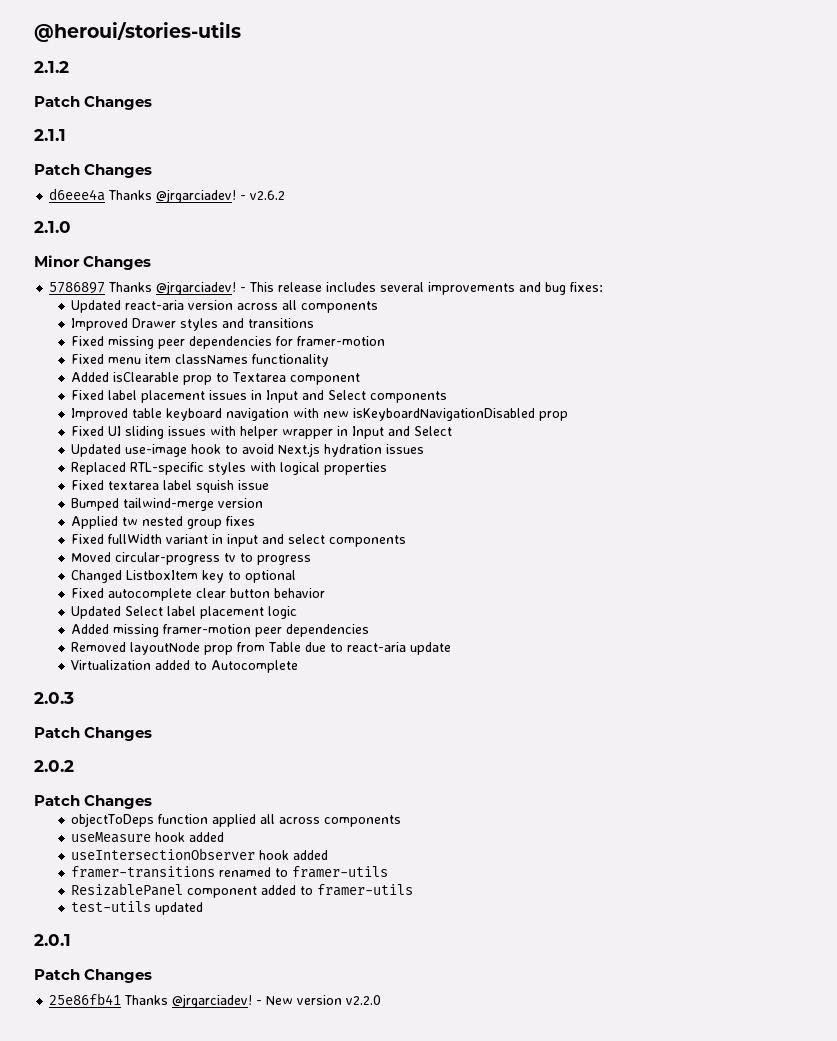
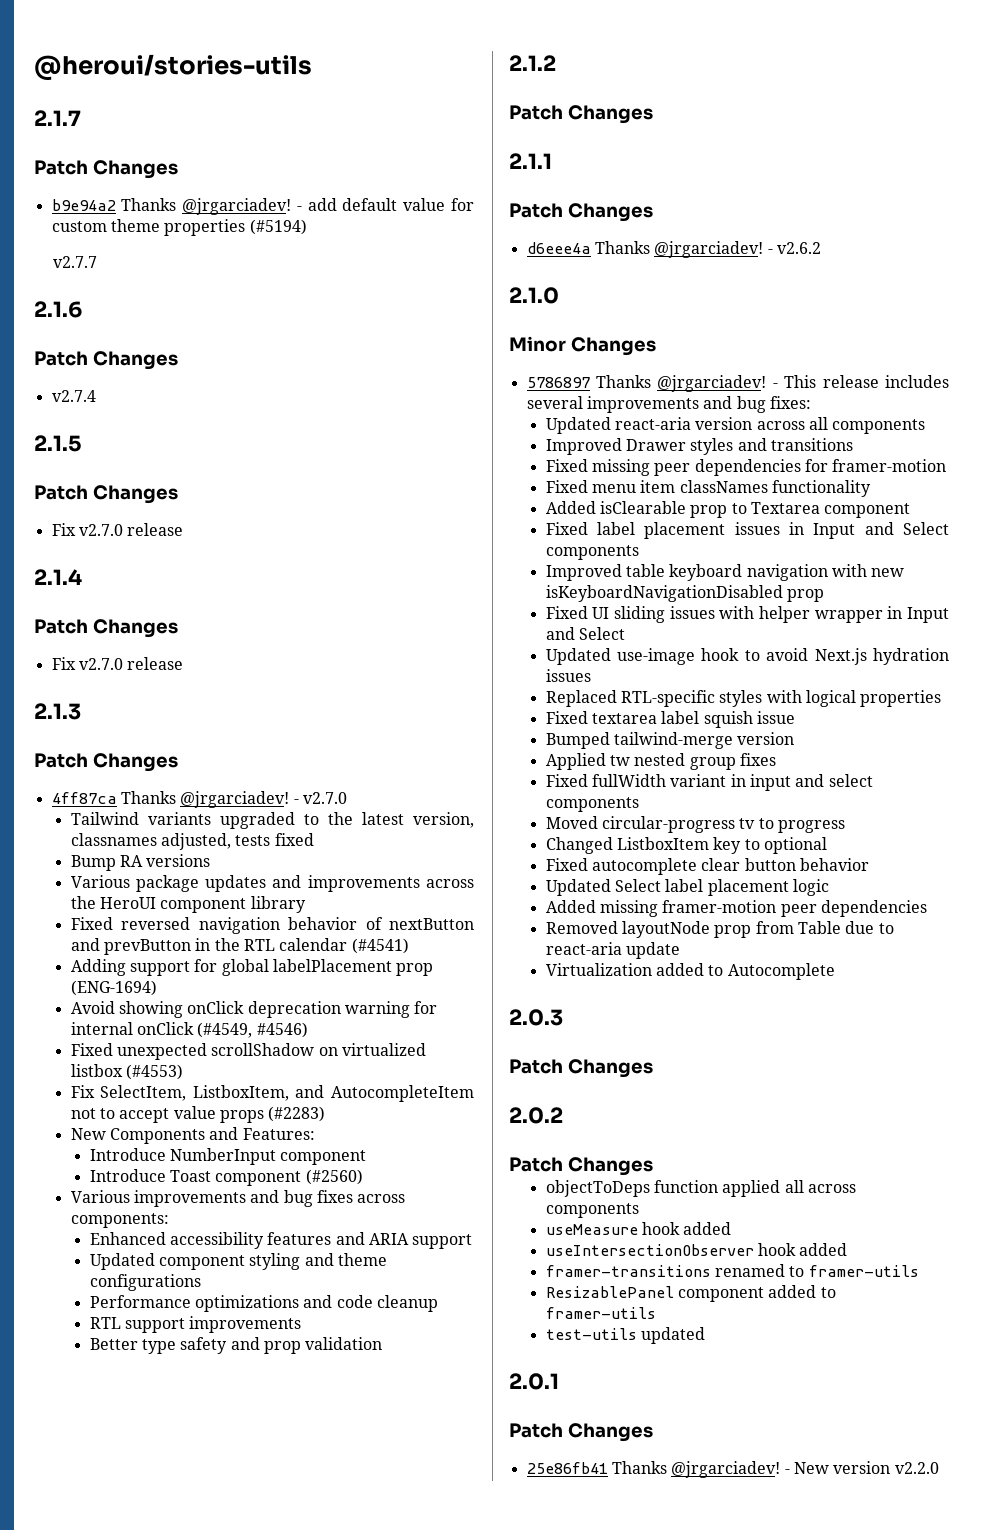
+ 2.1.7
+ Patch Changes
+ b9e94a2 Thanks @jrgarciadev! - add default value for custom theme properties (#5194)
+ v2.7.7
+ 2.1.6
+ Patch Changes
+ v2.7.4
+ 2.1.5
+ Patch Changes
+ Fix v2.7.0 release
+ 2.1.4
+ Patch Changes
+ Fix v2.7.0 release
+ 2.1.3
+ Patch Changes
+ 4ff87ca Thanks @jrgarciadev! - v2.7.0
+ Tailwind variants upgraded to the latest version, classnames adjusted, tests fixed
+ Bump RA versions
+ Various package updates and improvements across the HeroUI component library
+ Fixed reversed navigation behavior of nextButton and prevButton in the RTL calendar (#4541)
+ Adding support for global labelPlacement prop (ENG-1694)
+ Avoid showing onClick deprecation warning for internal onClick (#4549, #4546)
+ Fixed unexpected scrollShadow on virtualized listbox (#4553)
+ Fix SelectItem, ListboxItem, and AutocompleteItem not to accept value props (#2283)
+ New Components and Features:
+ Introduce NumberInput component
+ Introduce Toast component (#2560)
+ Various improvements and bug fixes across components:
+ Enhanced accessibility features and ARIA support
+ Updated component styling and theme configurations
+ Performance optimizations and code cleanup
+ RTL support improvements
+ Better type safety and prop validation

